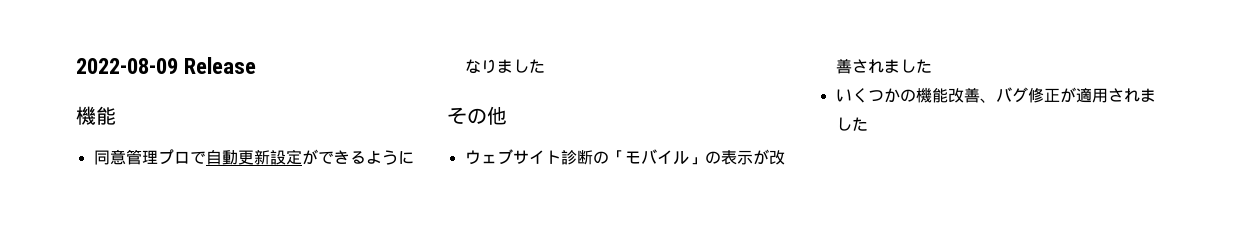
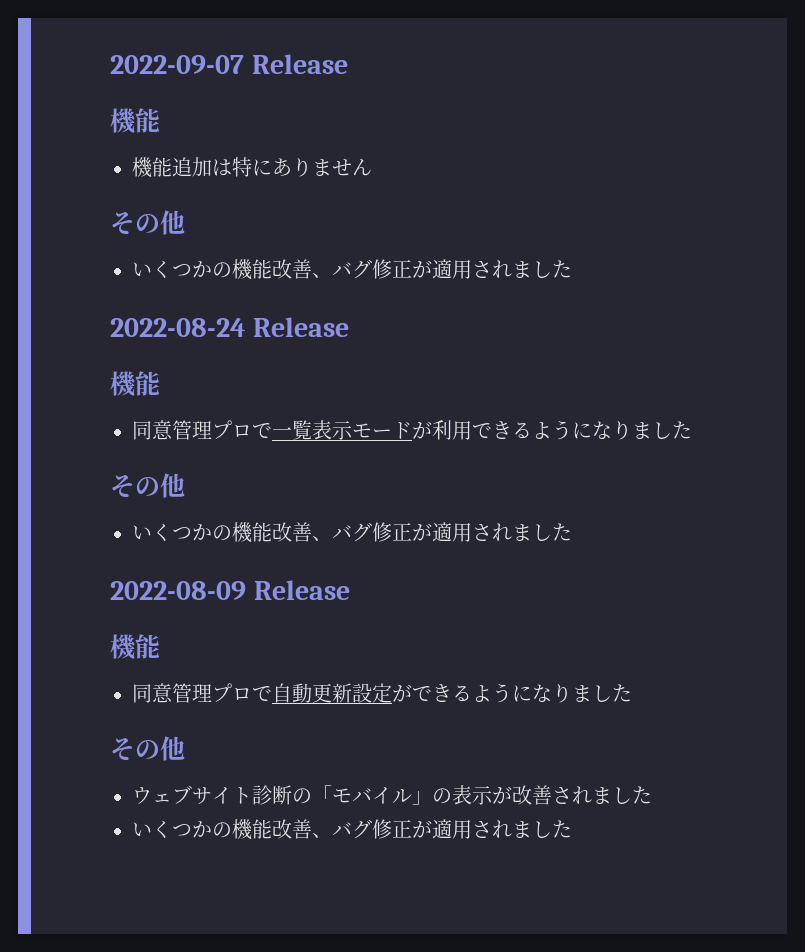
+ 2022-09-07 Release
+ 機能
+ 機能追加は特にありません
+ その他
+ いくつかの機能改善、バグ修正が適用されました
+ 2022-08-24 Release
+ 機能
+ 同意管理プロで一覧表示モードが利用できるようになりました
+ その他
+ いくつかの機能改善、バグ修正が適用されました

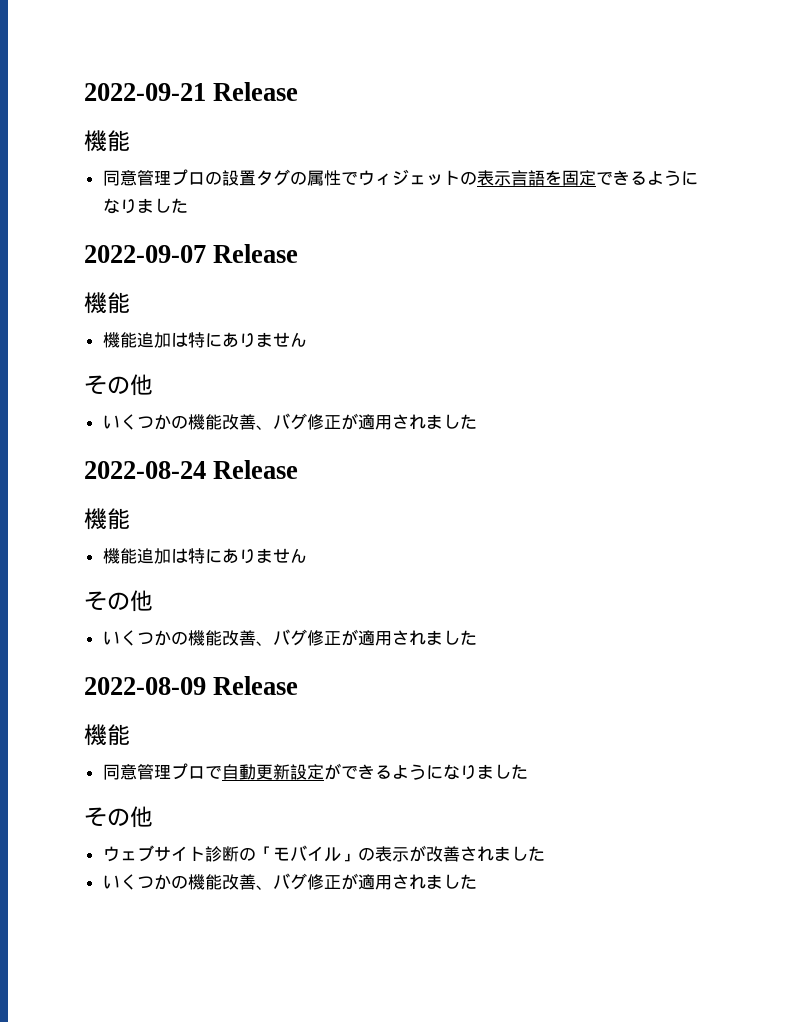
+ 2022-09-21 Release
+ 機能
+ 同意管理プロの設置タグの属性でウィジェットの表示言語を固定できるようになりました
  2022-08-24 Release
  機能
- 同意管理プロで一覧表示モードが利用できるようになりました
+ 機能追加は特にありません

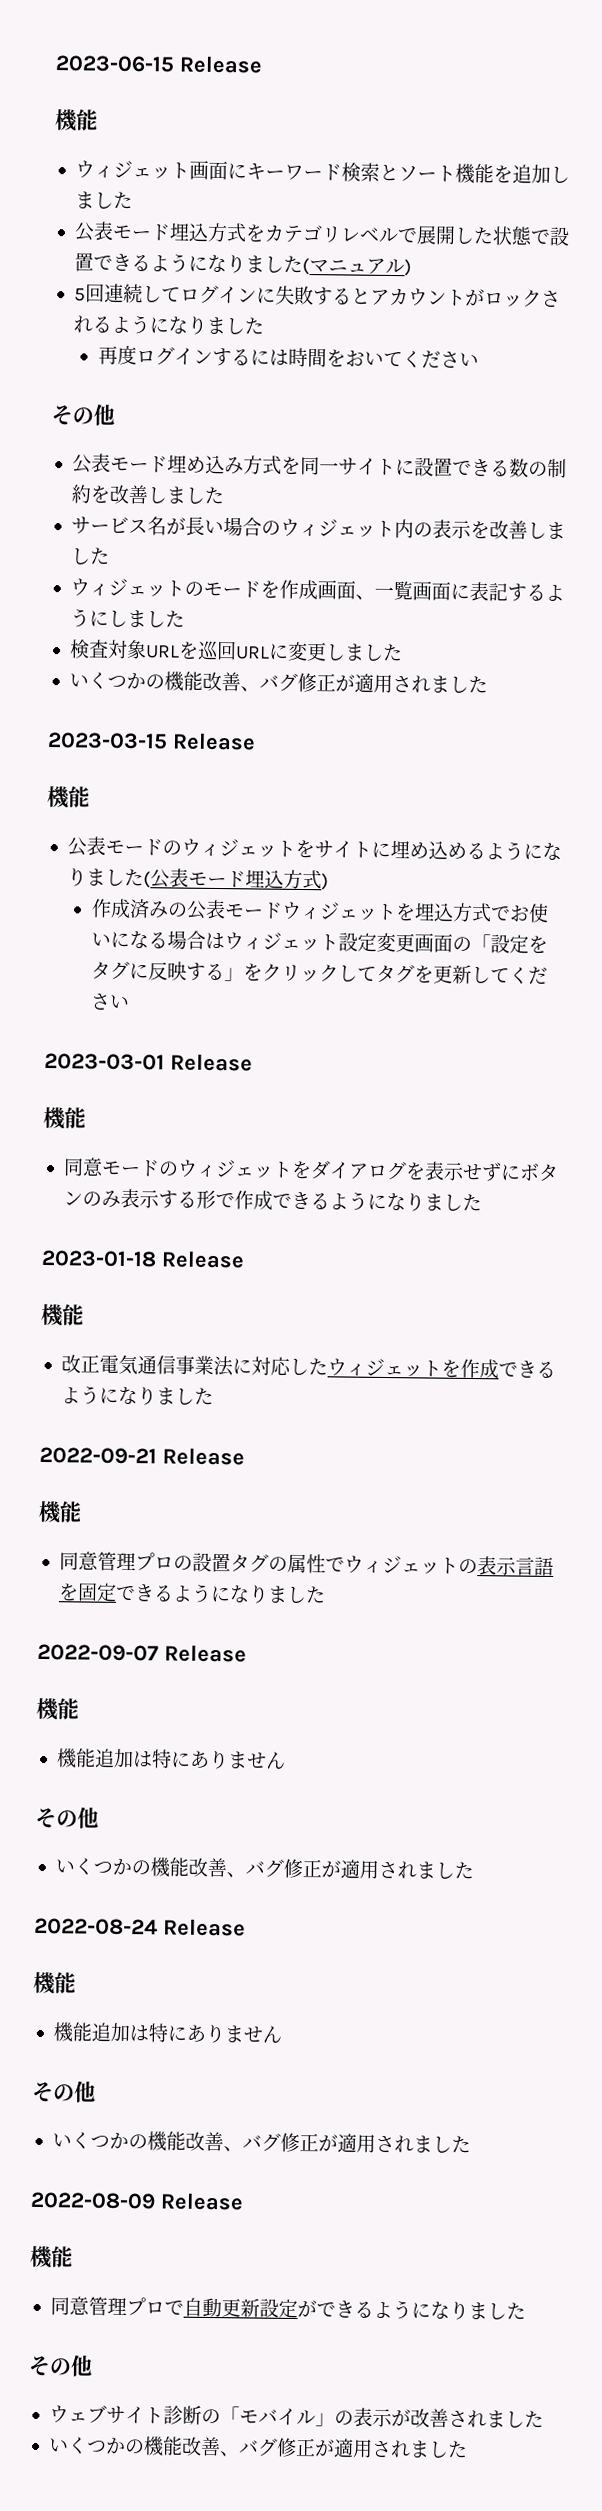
+ 2023-06-15 Release
+ 機能
+ ウィジェット画面にキーワード検索とソート機能を追加しました
+ 公表モード埋込方式をカテゴリレベルで展開した状態で設置できるようになりました(マニュアル)
+ 5回連続してログインに失敗するとアカウントがロックされるようになりました
+ 再度ログインするには時間をおいてください
+ その他
+ 公表モード埋め込み方式を同一サイトに設置できる数の制約を改善しました
+ サービス名が長い場合のウィジェット内の表示を改善しました
+ ウィジェットのモードを作成画面、一覧画面に表記するようにしました
+ 検査対象URLを巡回URLに変更しました
+ いくつかの機能改善、バグ修正が適用されました
+ 2023-03-15 Release
+ 機能
+ 公表モードのウィジェットをサイトに埋め込めるようになりました(公表モード埋込方式)
+ 作成済みの公表モードウィジェットを埋込方式でお使いになる場合はウィジェット設定変更画面の「設定をタグに反映する」をクリックしてタグを更新してください
+ 2023-03-01 Release
+ 機能
+ 同意モードのウィジェットをダイアログを表示せずにボタンのみ表示する形で作成できるようになりました
+ 2023-01-18 Release
+ 機能
+ 改正電気通信事業法に対応したウィジェットを作成できるようになりました

